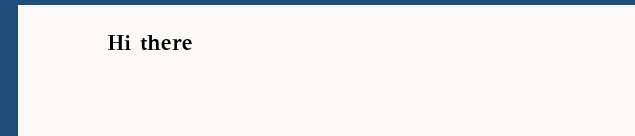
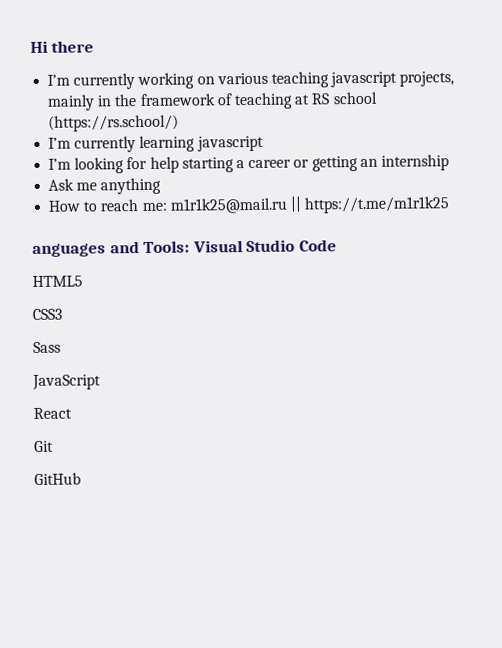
+ I’m currently working on various teaching javascript projects, mainly in the framework of teaching at RS school (https://rs.school/)
+ I’m currently learning javascript
+ I’m looking for help starting a career or getting an internship
+ Ask me anything
+ How to reach me: m1r1k25@mail.ru || https://t.me/m1r1k25
+ anguages and Tools: Visual Studio Code
+ HTML5
+ CSS3
+ Sass
+ JavaScript
+ React
+ Git
+ GitHub

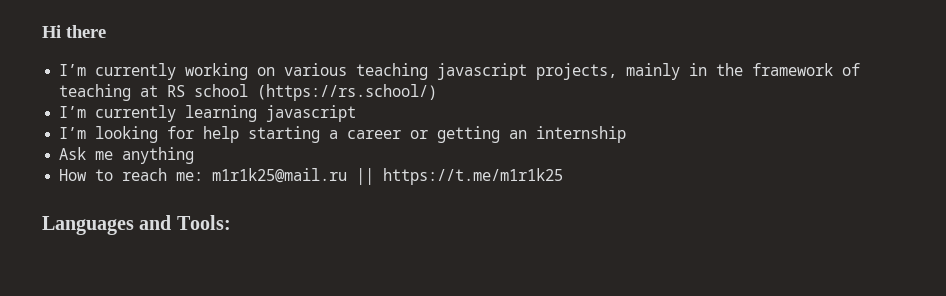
- anguages and Tools: Visual Studio Code
- HTML5
- CSS3
- Sass
- JavaScript
- React
- Git
- GitHub
+ Languages and Tools:

